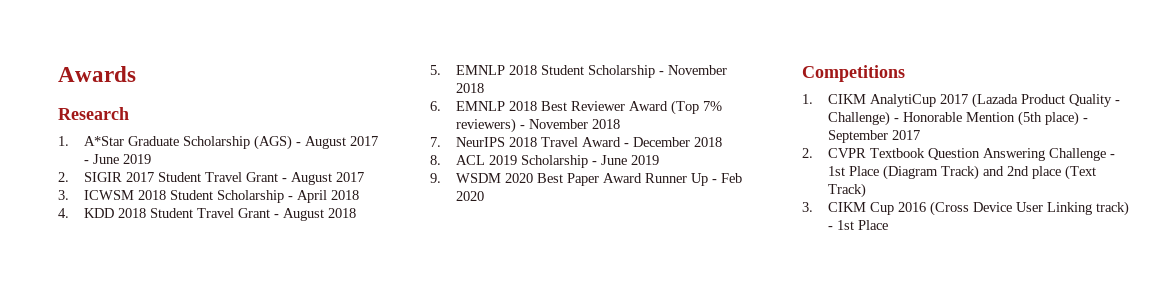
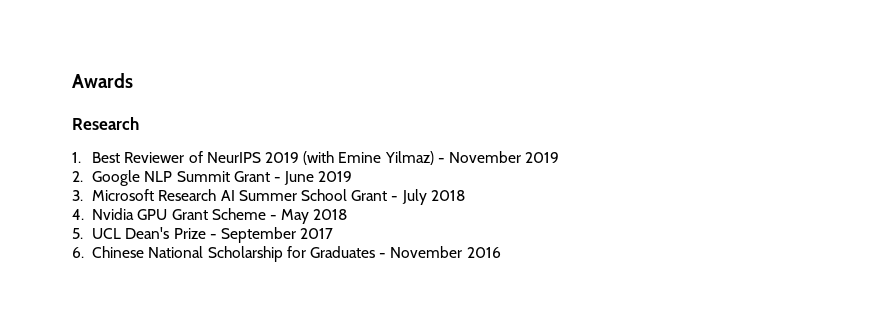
- 1. A*Star Graduate Scholarship (AGS) - August 2017 - June 2019
- 2. SIGIR 2017 Student Travel Grant - August 2017
- 3. ICWSM 2018 Student Scholarship - April 2018
- 4. KDD 2018 Student Travel Grant - August 2018
- 5. EMNLP 2018 Student Scholarship - November 2018
- 6. EMNLP 2018 Best Reviewer Award (Top 7% reviewers) - November 2018
- 7. NeurIPS 2018 Travel Award - December 2018
- 8. ACL 2019 Scholarship - June 2019
- 9. WSDM 2020 Best Paper Award Runner Up - Feb 2020
- Competitions
- 1. CIKM AnalytiCup 2017 (Lazada Product Quality - Challenge) - Honorable Mention (5th place) - September 2017
- 2. CVPR Textbook Question Answering Challenge - 1st Place (Diagram Track) and 2nd place (Text Track)
- 3. CIKM Cup 2016 (Cross Device User Linking track) - 1st Place
+ 1. Best Reviewer of NeurIPS 2019 (with Emine Yilmaz) - November 2019
+ 2. Google NLP Summit Grant - June 2019
+ 3. Microsoft Research AI Summer School Grant - July 2018
+ 4. Nvidia GPU Grant Scheme - May 2018
+ 5. UCL Dean's Prize - September 2017
+ 6. Chinese National Scholarship for Graduates - November 2016

